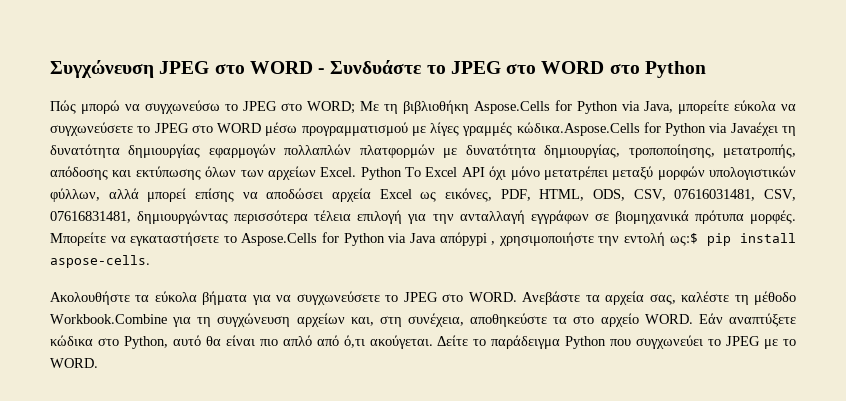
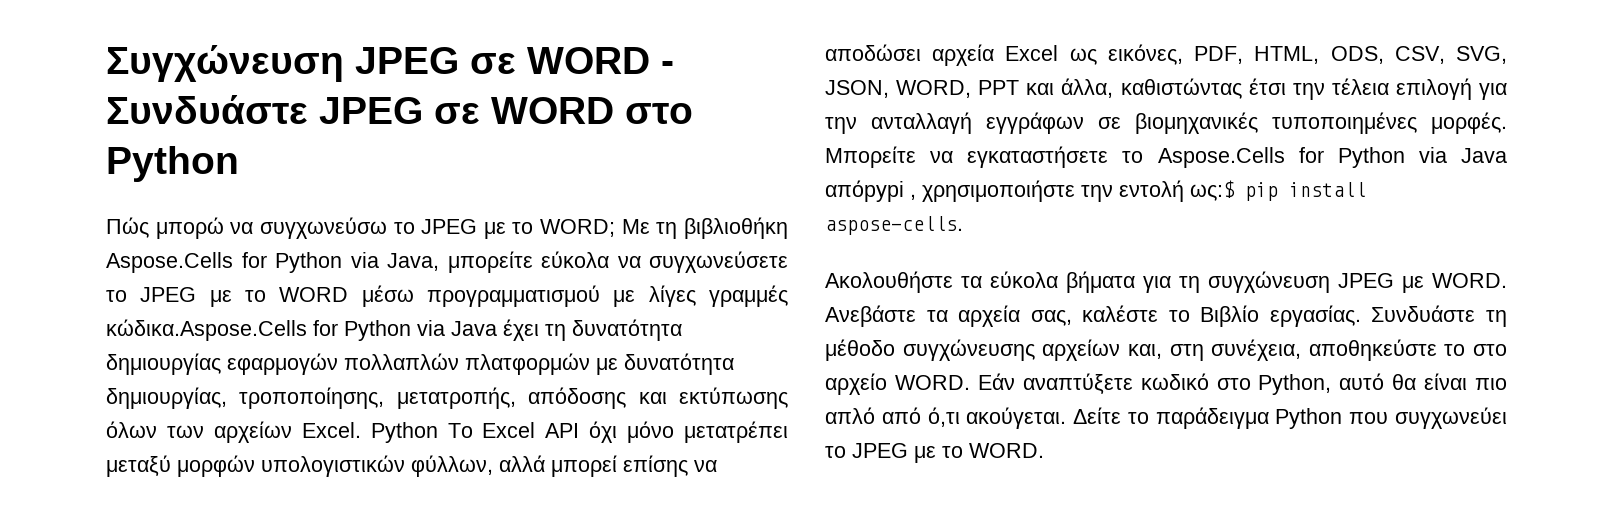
- Συγχώνευση JPEG στο WORD - Συνδυάστε το JPEG στο WORD στο Python
+ Συγχώνευση JPEG σε WORD - Συνδυάστε JPEG σε WORD στο Python
- Πώς μπορώ να συγχωνεύσω το JPEG στο WORD; Με τη βιβλιοθήκη Aspose.Cells for Python via Java, μπορείτε εύκολα να συγχωνεύσετε το JPEG στο WORD μέσω προγραμματισμού με λίγες γραμμές κώδικα.Aspose.Cells for Python via Javaέχει τη δυνατότητα δημιουργίας εφαρμογών πολλαπλών πλατφορμών με δυνατότητα δημιουργίας, τροποποίησης, μετατροπής, απόδοσης και εκτύπωσης όλων των αρχείων Excel.
+ Πώς μπορώ να συγχωνεύσω το JPEG με το WORD; Με τη βιβλιοθήκη Aspose.Cells for Python via Java, μπορείτε εύκολα να συγχωνεύσετε το JPEG με το WORD μέσω προγραμματισμού με λίγες γραμμές κώδικα.Aspose.Cells for Python via Java έχει τη δυνατότητα δημιουργίας εφαρμογών πολλαπλών πλατφορμών με δυνατότητα δημιουργίας, τροποποίησης, μετατροπής, απόδοσης και εκτύπωσης όλων των αρχείων Excel.
- Python Το Excel API όχι μόνο μετατρέπει μεταξύ μορφών υπολογιστικών φύλλων, αλλά μπορεί επίσης να αποδώσει αρχεία Excel ως εικόνες, PDF, HTML, ODS, CSV, 07616031481, CSV, 07616831481, δημιουργώντας περισσότερα τέλεια επιλογή για την ανταλλαγή εγγράφων σε βιομηχανικά πρότυπα μορφές.
+ Python Το Excel API όχι μόνο μετατρέπει μεταξύ μορφών υπολογιστικών φύλλων, αλλά μπορεί επίσης να αποδώσει αρχεία Excel ως εικόνες, PDF, HTML, ODS, CSV, SVG, JSON, WORD, PPT και άλλα, καθιστώντας έτσι την τέλεια επιλογή για την ανταλλαγή εγγράφων σε βιομηχανικές τυποποιημένες μορφές.
- Ακολουθήστε τα εύκολα βήματα για να συγχωνεύσετε το JPEG στο WORD.
+ Ακολουθήστε τα εύκολα βήματα για τη συγχώνευση JPEG με WORD.
- Ανεβάστε τα αρχεία σας, καλέστε τη μέθοδο Workbook.Combine για τη συγχώνευση αρχείων και, στη συνέχεια, αποθηκεύστε τα στο αρχείο WORD.
+ Ανεβάστε τα αρχεία σας, καλέστε το Βιβλίο εργασίας. Συνδυάστε τη μέθοδο συγχώνευσης αρχείων και, στη συνέχεια, αποθηκεύστε το στο αρχείο WORD.
- Εάν αναπτύξετε κώδικα στο Python, αυτό θα είναι πιο απλό από ό,τι ακούγεται.
+ Εάν αναπτύξετε κωδικό στο Python, αυτό θα είναι πιο απλό από ό,τι ακούγεται.

